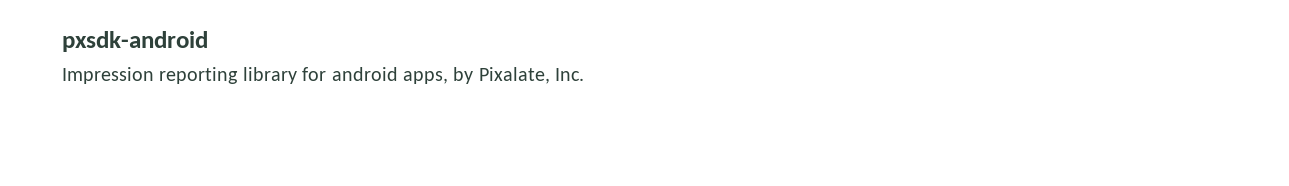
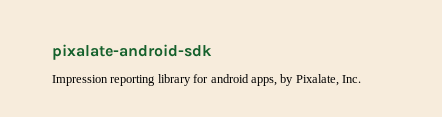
- pxsdk-android
+ pixalate-android-sdk

